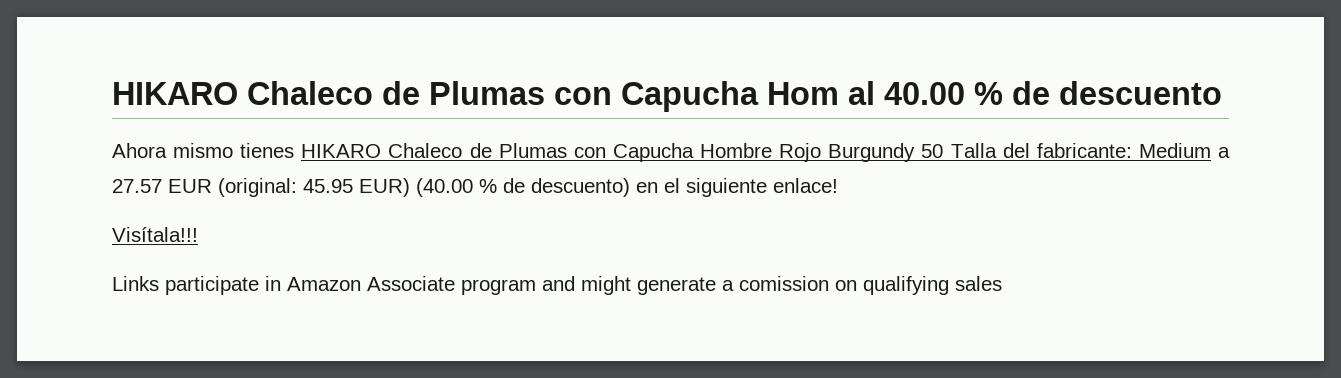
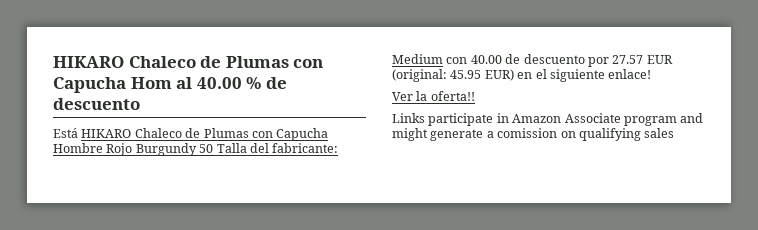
- Ahora mismo tienes HIKARO Chaleco de Plumas con Capucha Hombre Rojo Burgundy 50 Talla del fabricante: Medium a 27.57 EUR (original: 45.95 EUR) (40.00 % de descuento) en el siguiente enlace!
+ Está HIKARO Chaleco de Plumas con Capucha Hombre Rojo Burgundy 50 Talla del fabricante: Medium con 40.00 de descuento por 27.57 EUR (original: 45.95 EUR) en el siguiente enlace!
- Visítala!!!
+ Ver la oferta!!

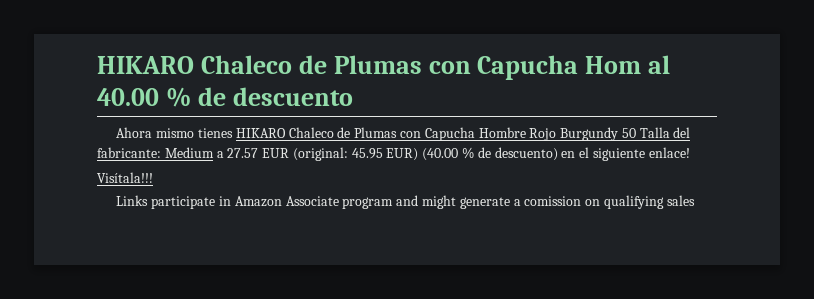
- Está HIKARO Chaleco de Plumas con Capucha Hombre Rojo Burgundy 50 Talla del fabricante: Medium con 40.00 de descuento por 27.57 EUR (original: 45.95 EUR) en el siguiente enlace!
+ Ahora mismo tienes HIKARO Chaleco de Plumas con Capucha Hombre Rojo Burgundy 50 Talla del fabricante: Medium a 27.57 EUR (original: 45.95 EUR) (40.00 % de descuento) en el siguiente enlace!
- Ver la oferta!!
+ Visítala!!!

